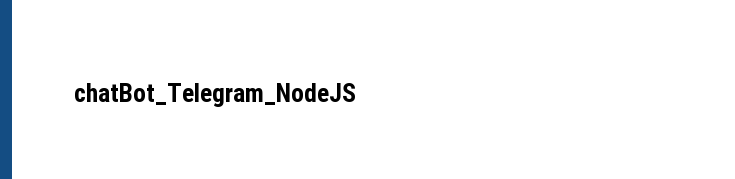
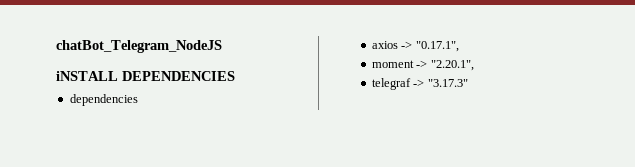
+ iNSTALL DEPENDENCIES
+ dependencies
+ axios -> "0.17.1",
+ moment -> "2.20.1",
+ telegraf -> "3.17.3"

